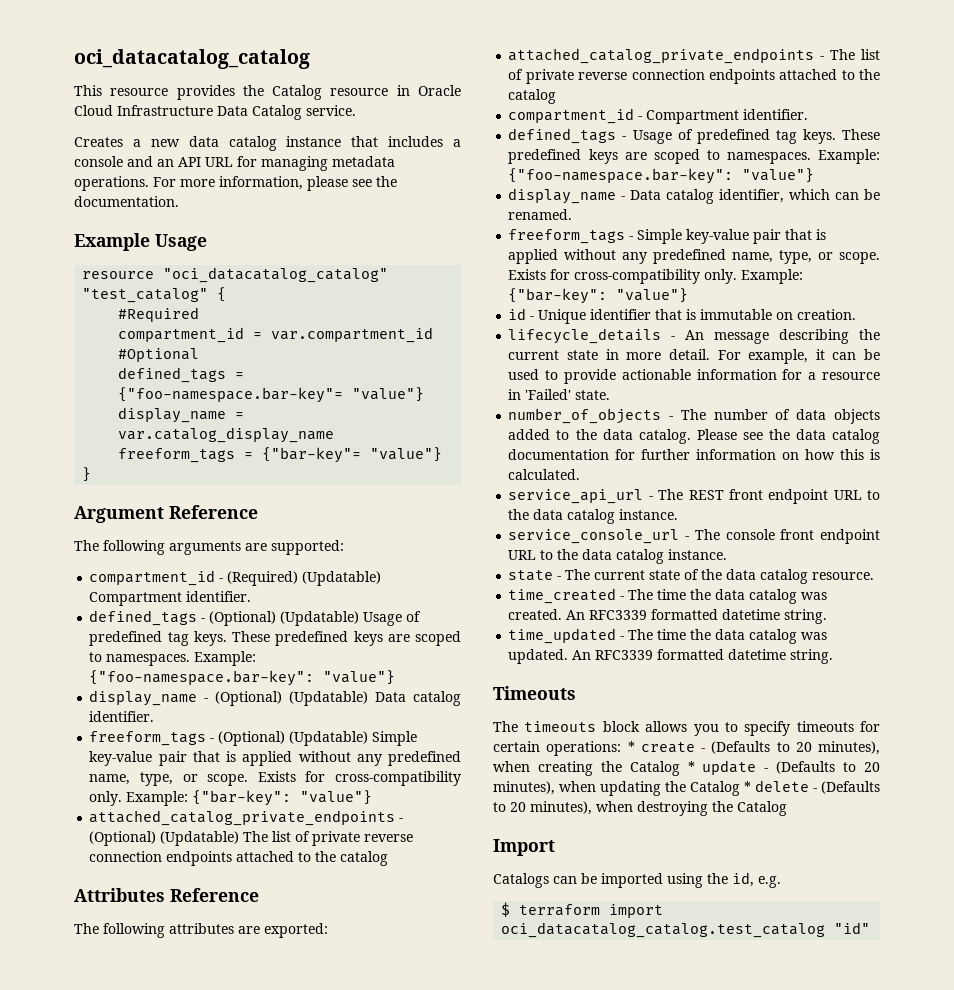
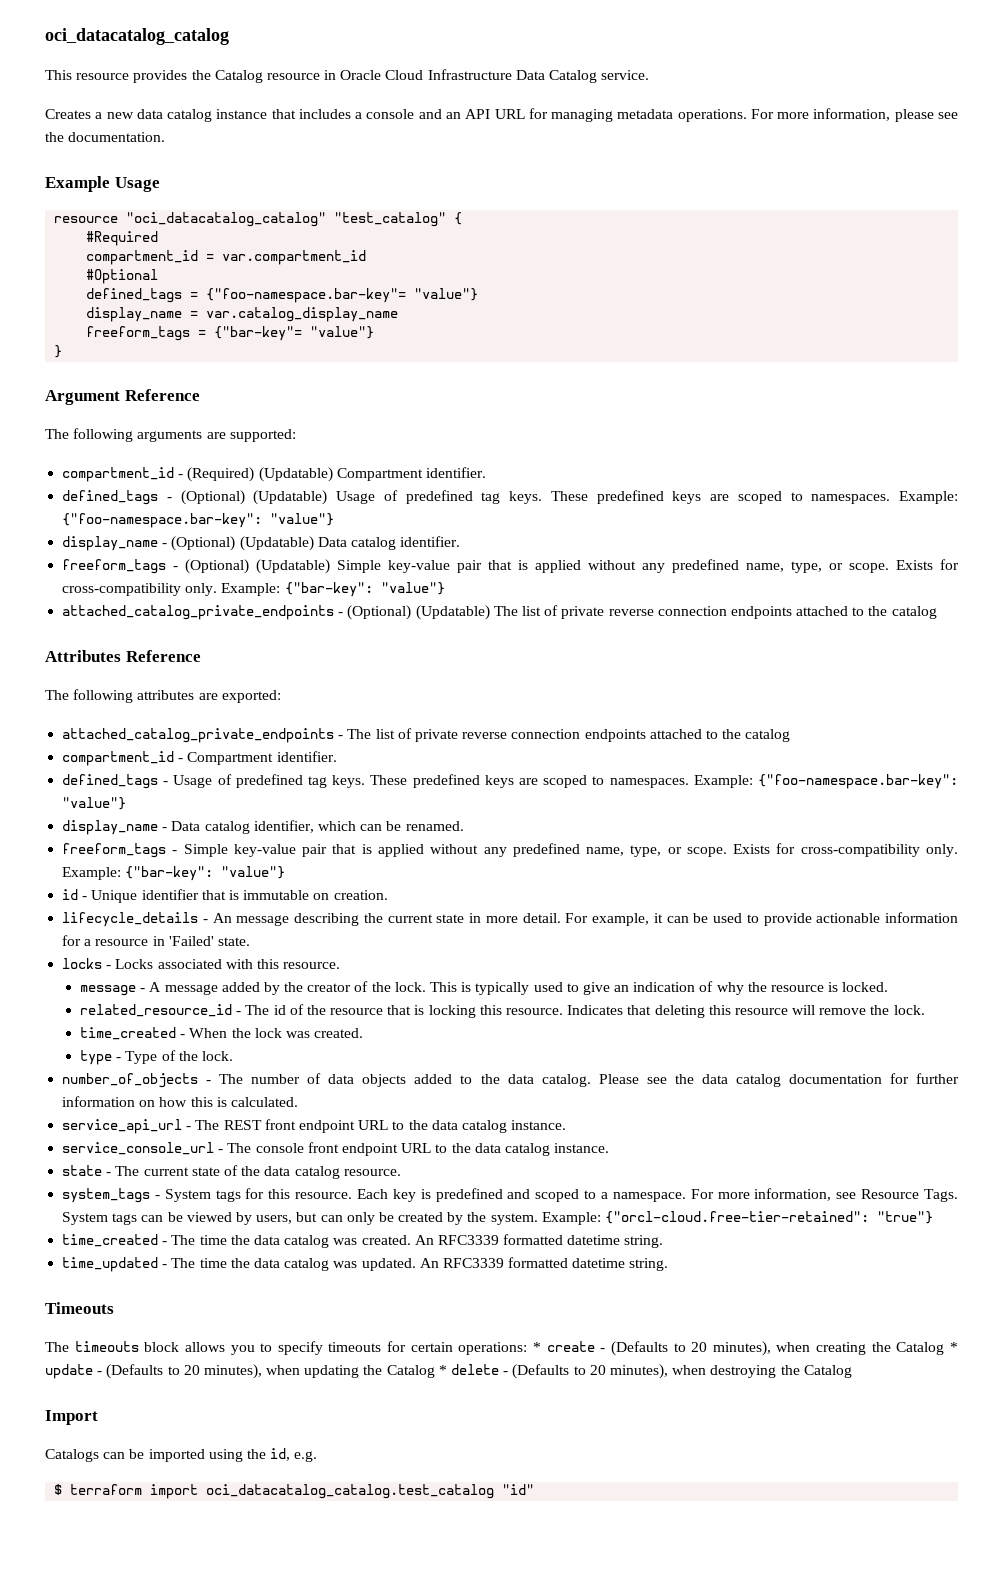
+ locks - Locks associated with this resource.
+ message - A message added by the creator of the lock. This is typically used to give an indication of why the resource is locked.
+ related_resource_id - The id of the resource that is locking this resource. Indicates that deleting this resource will remove the lock.
+ time_created - When the lock was created.
+ type - Type of the lock.
+ system_tags - System tags for this resource. Each key is predefined and scoped to a namespace. For more information, see Resource Tags. System tags can be viewed by users, but can only be created by the system. Example: {"orcl-cloud.free-tier-retained": "true"}

